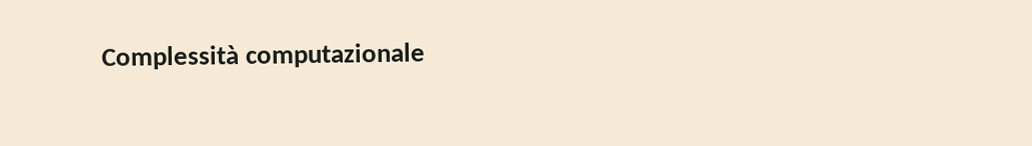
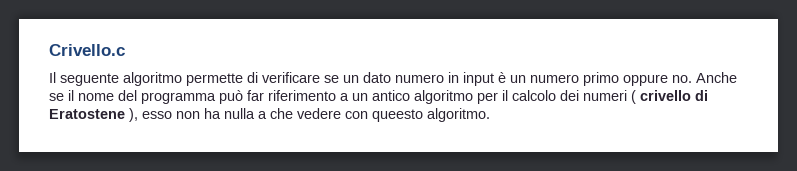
- Complessità computazionale
+ Crivello.c
+ Il seguente algoritmo permette di verificare se un dato numero in input è un numero primo oppure no. Anche se il nome del programma può far riferimento a un antico algoritmo per il calcolo dei numeri ( crivello di Eratostene ), esso non ha nulla a che vedere con queesto algoritmo.

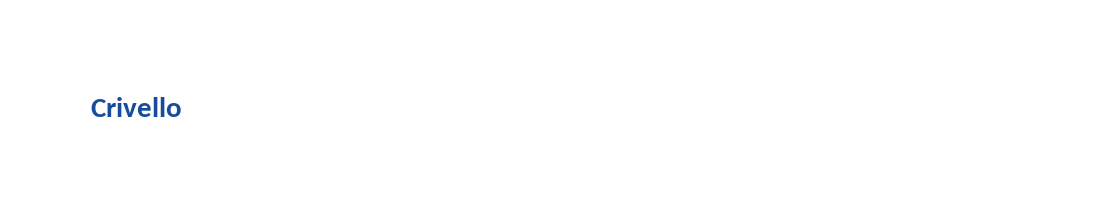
- Crivello.c
- Il seguente algoritmo permette di verificare se un dato numero in input è un numero primo oppure no. Anche se il nome del programma può far riferimento a un antico algoritmo per il calcolo dei numeri ( crivello di Eratostene ), esso non ha nulla a che vedere con queesto algoritmo.
+ Crivello

